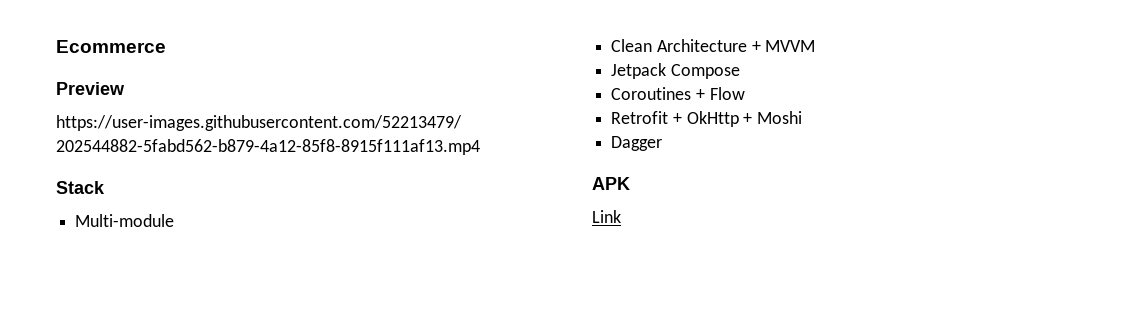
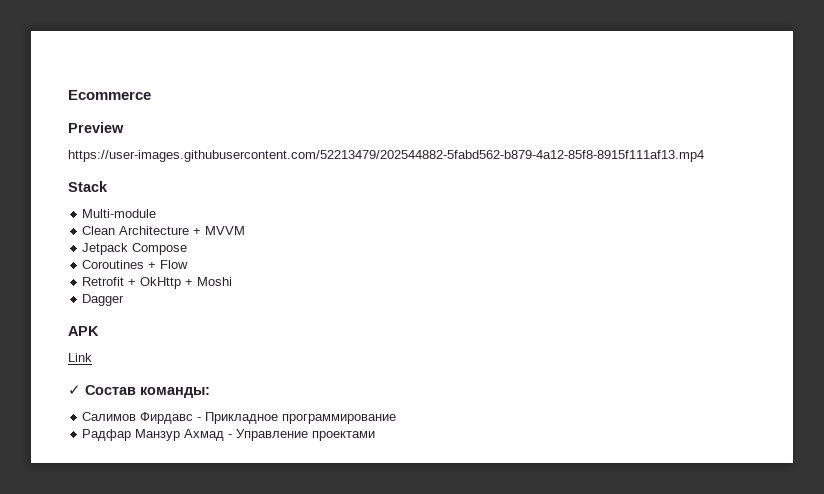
+ ✓ Состав команды:
+ Салимов Фирдавс - Прикладное программирование
+ Радфар Манзур Ахмад - Управление проектами

